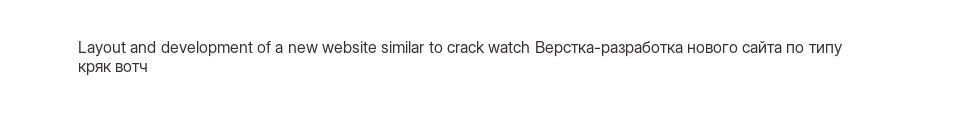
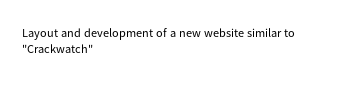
- Layout and development of a new website similar to crack watch Верстка-разработка нового сайта по типу кряк вотч
+ Layout and development of a new website similar to "Crackwatch"

